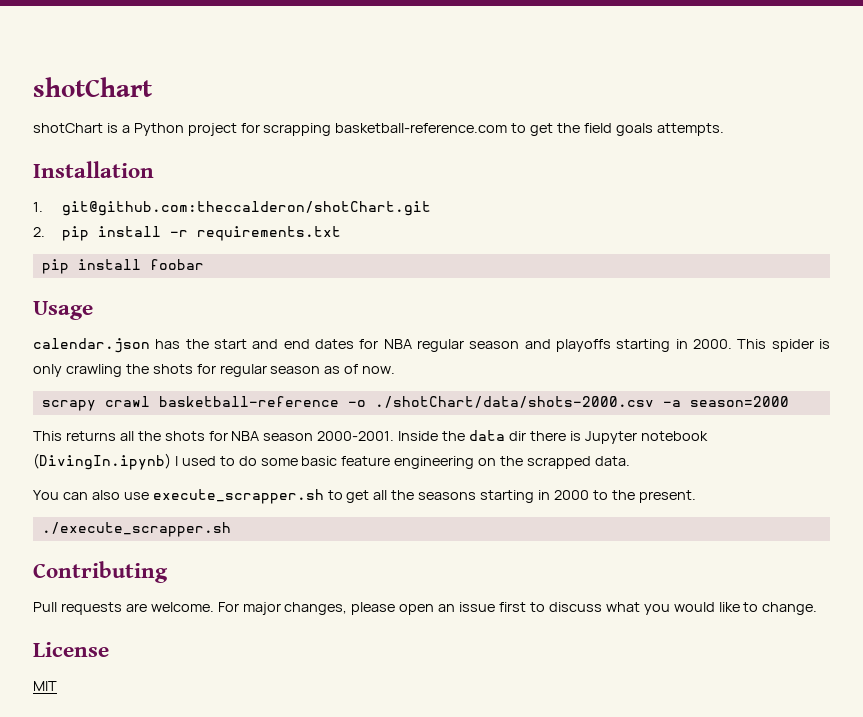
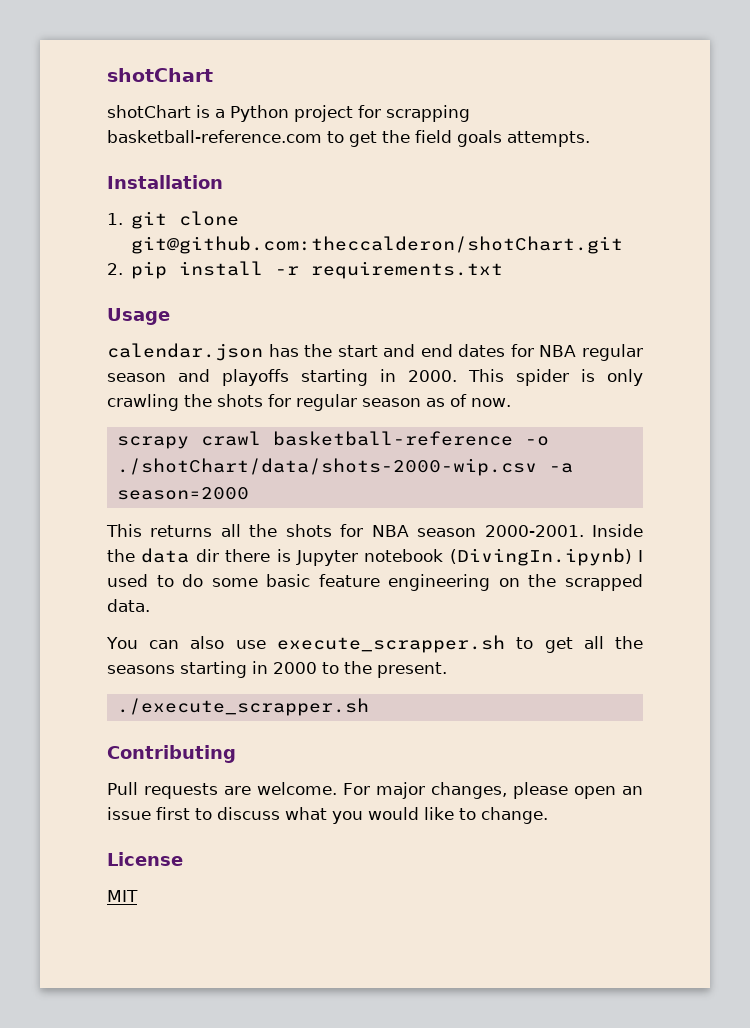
- 1. git@github.com:theccalderon/shotChart.git
+ 1. git clone git@github.com:theccalderon/shotChart.git
- pip install foobar
- scrapy crawl basketball-reference -o ./shotChart/data/shots-2000.csv -a season=2000
+ scrapy crawl basketball-reference -o ./shotChart/data/shots-2000-wip.csv -a season=2000

